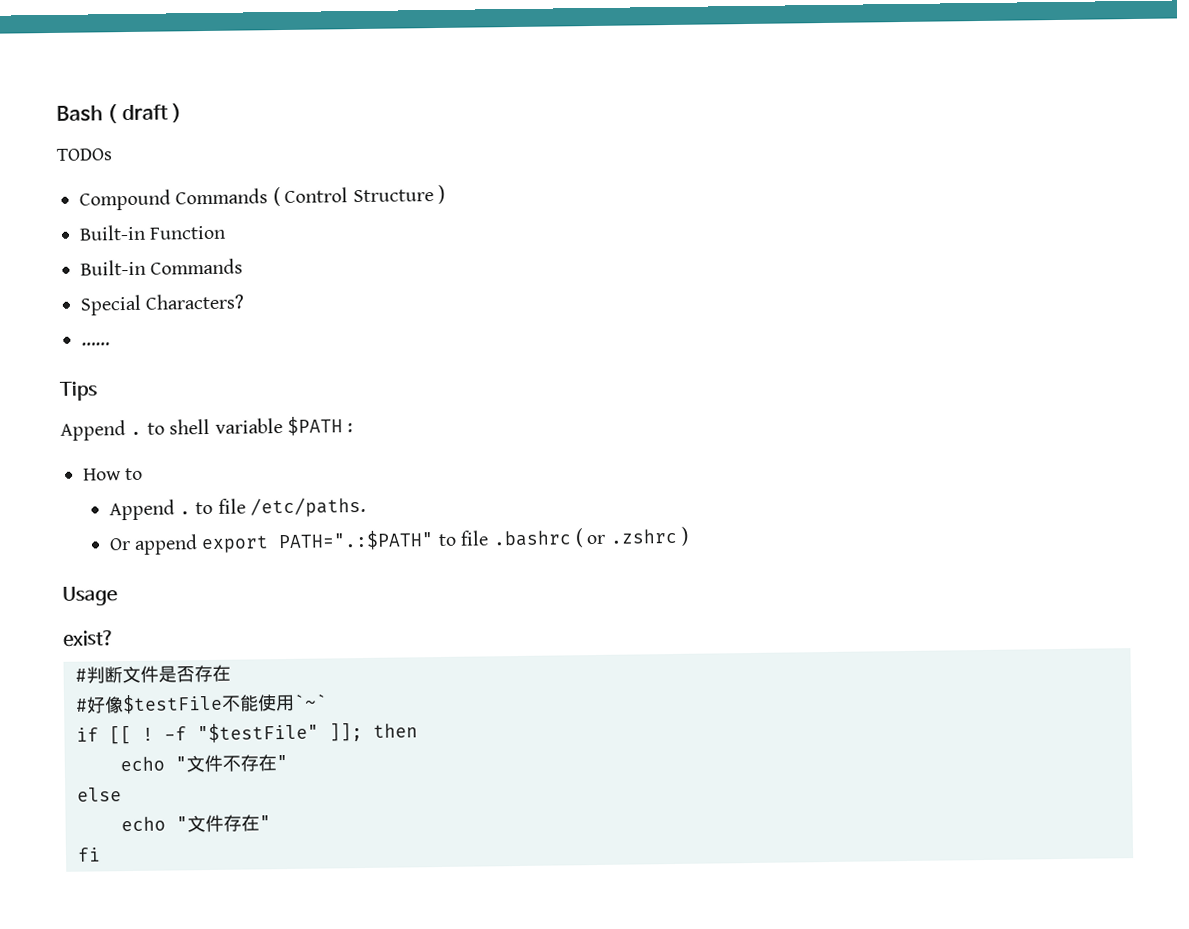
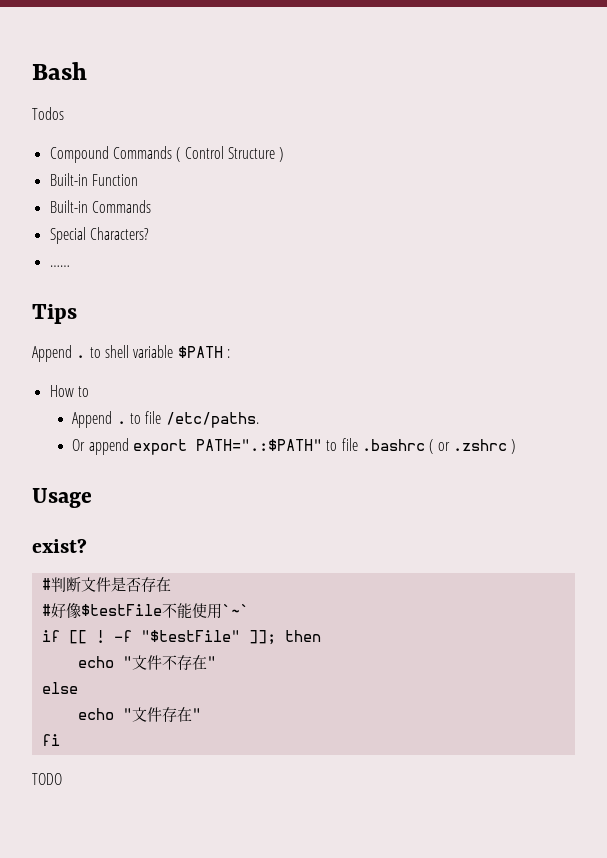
- Bash ( draft )
- TODOs
+ Bash
+ Todos
+ TODO

